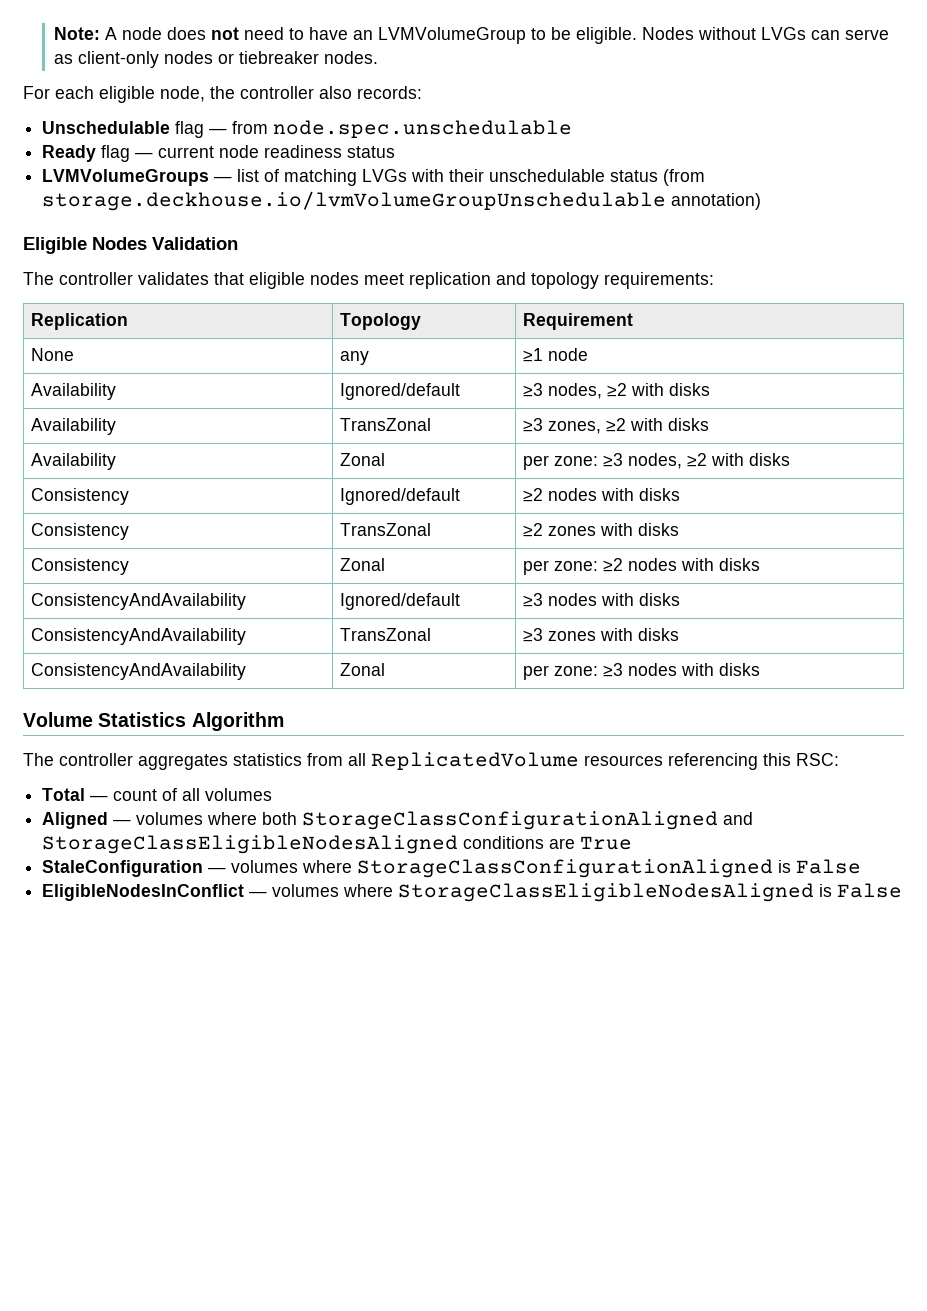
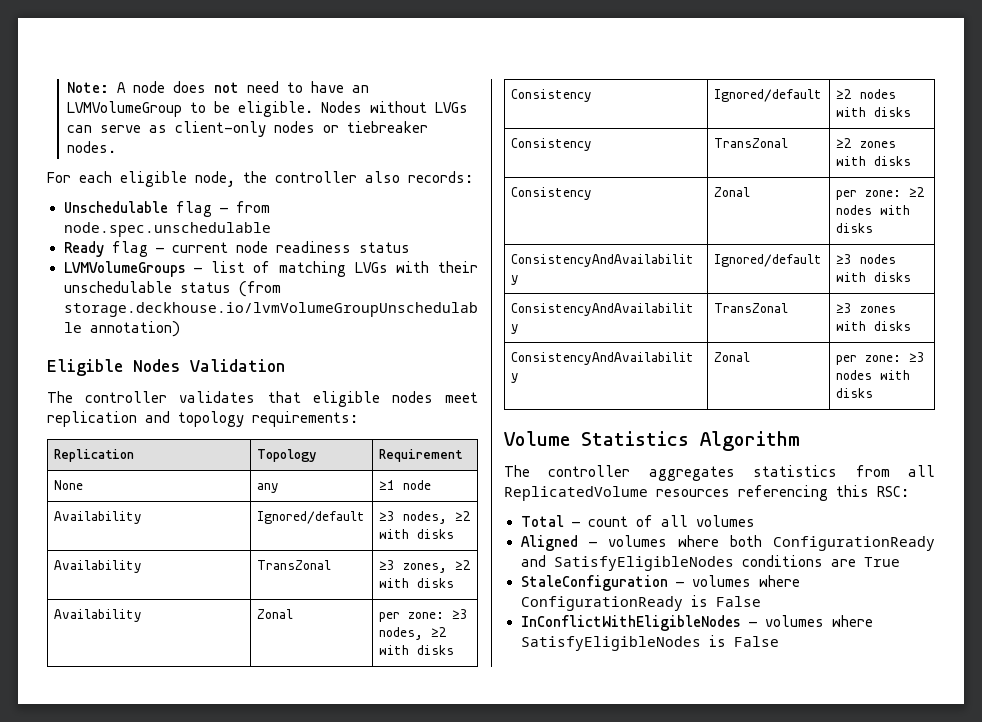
- Aligned — volumes where both StorageClassConfigurationAligned and StorageClassEligibleNodesAligned conditions are True
+ Aligned — volumes where both ConfigurationReady and SatisfyEligibleNodes conditions are True
- StaleConfiguration — volumes where StorageClassConfigurationAligned is False
+ StaleConfiguration — volumes where ConfigurationReady is False
- EligibleNodesInConflict — volumes where StorageClassEligibleNodesAligned is False
+ InConflictWithEligibleNodes — volumes where SatisfyEligibleNodes is False

